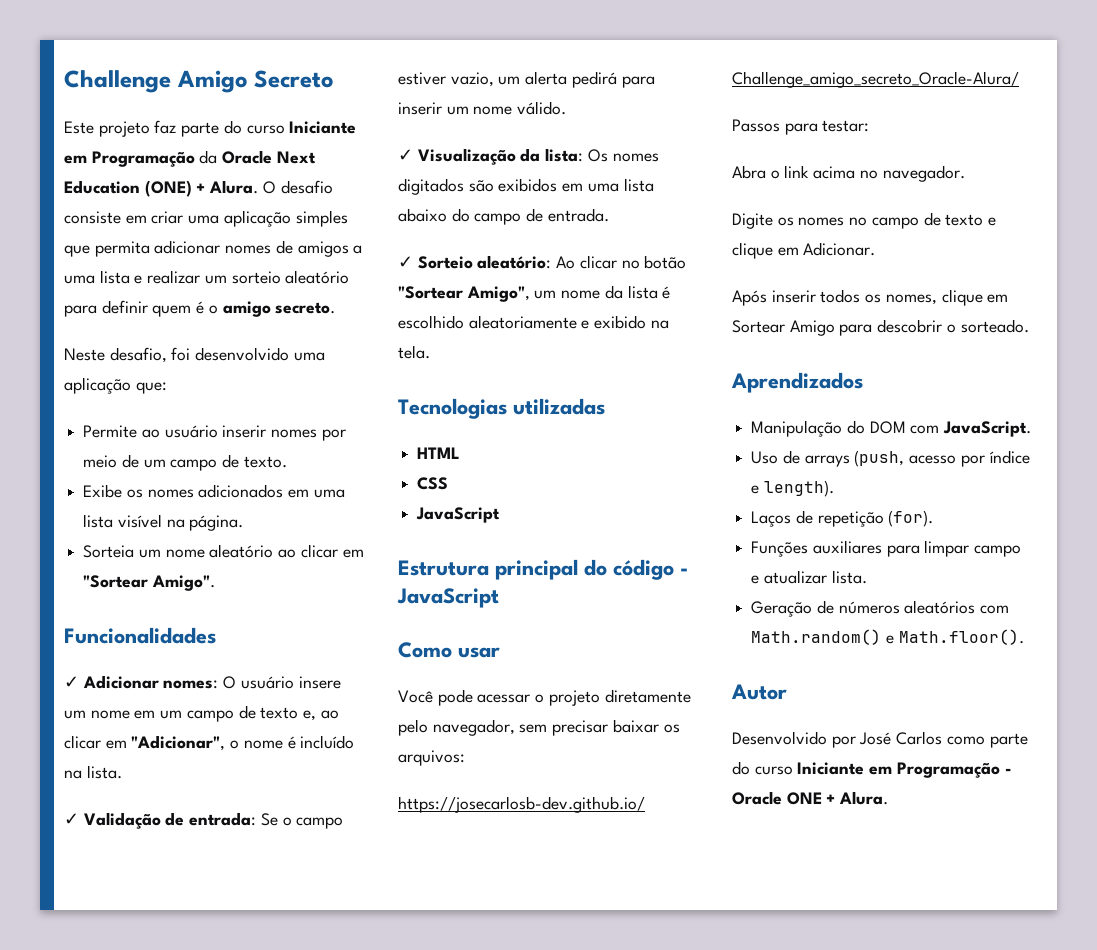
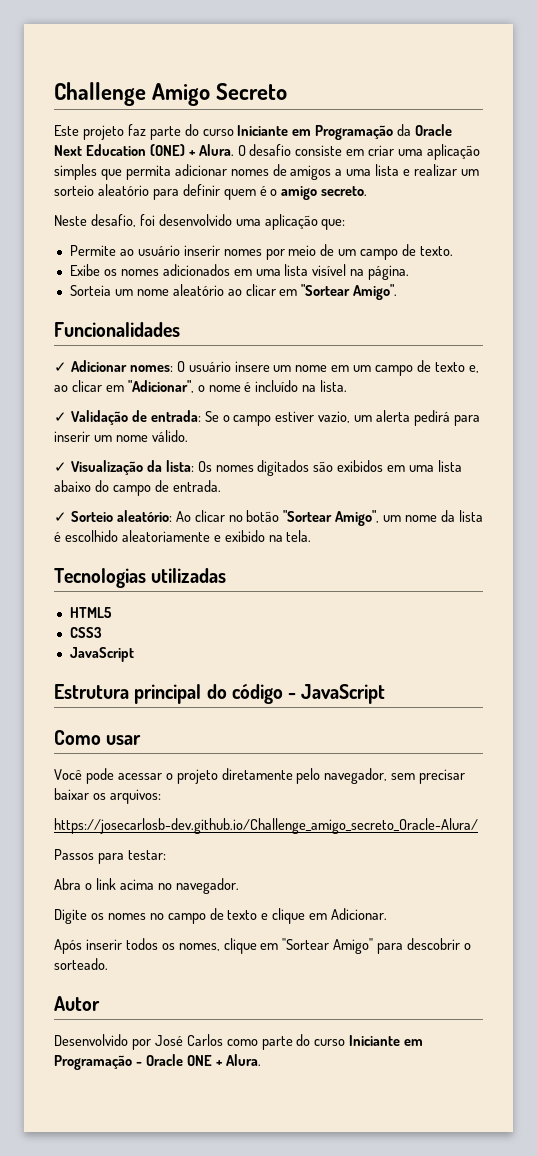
- HTML
- CSS
+ HTML5
+ CSS3
- Após inserir todos os nomes, clique em Sortear Amigo para descobrir o sorteado.
+ Após inserir todos os nomes, clique em "Sortear Amigo" para descobrir o sorteado.
- Aprendizados
- Manipulação do DOM com JavaScript.
- Uso de arrays (push, acesso por índice e length).
- Laços de repetição (for).
- Funções auxiliares para limpar campo e atualizar lista.
- Geração de números aleatórios com Math.random() e Math.floor().

